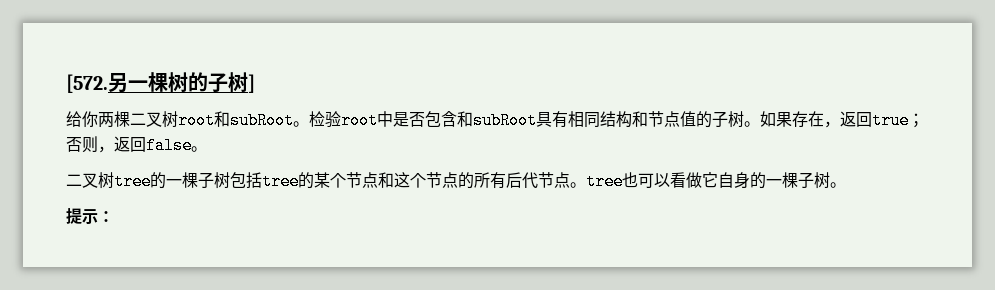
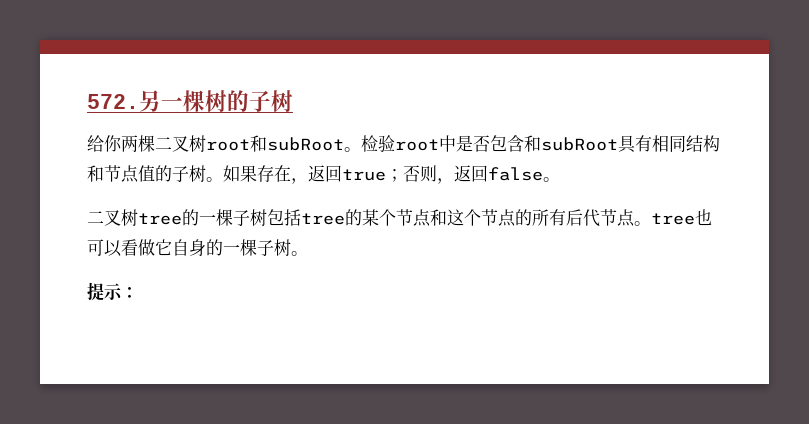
- [572.另一棵树的子树]
+ 572.另一棵树的子树

